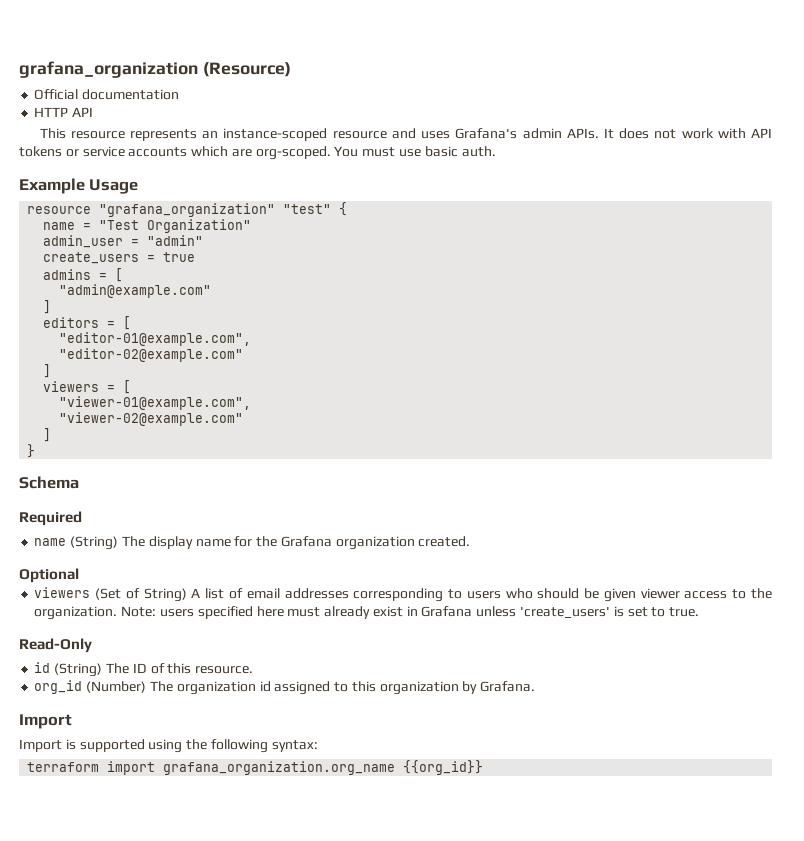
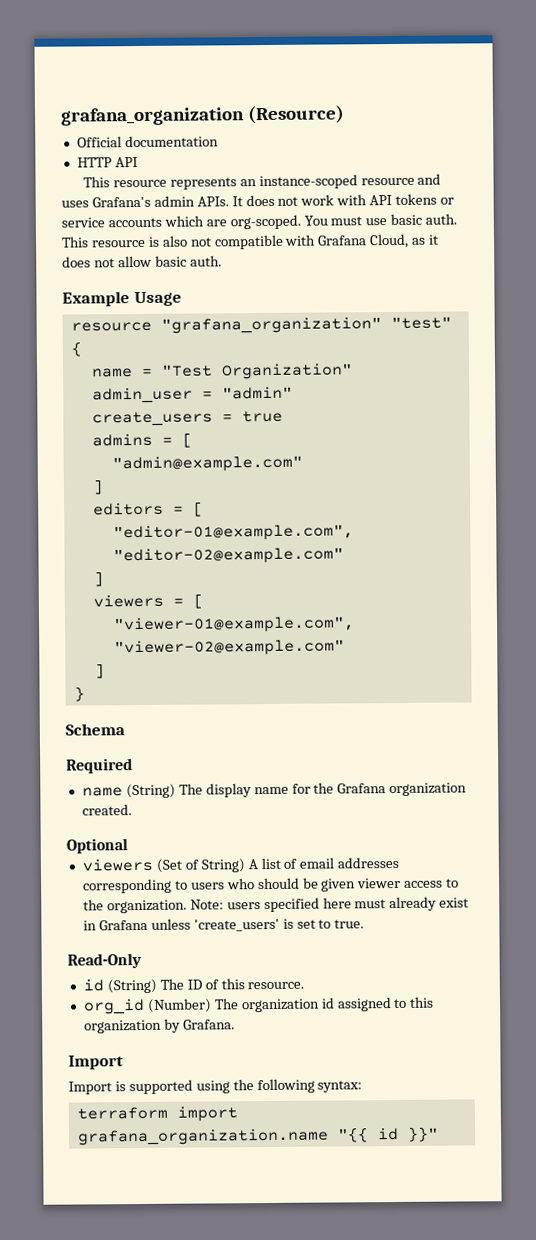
+ This resource is also not compatible with Grafana Cloud, as it does not allow basic auth.
- terraform import grafana_organization.org_name {{org_id}}
+ terraform import grafana_organization.name "{{ id }}"

